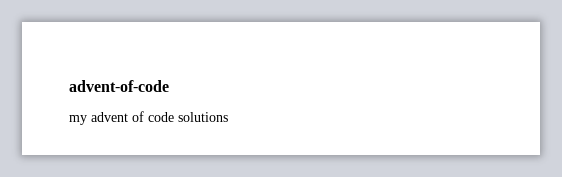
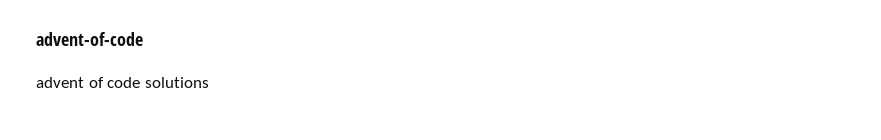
- my advent of code solutions
+ advent of code solutions

